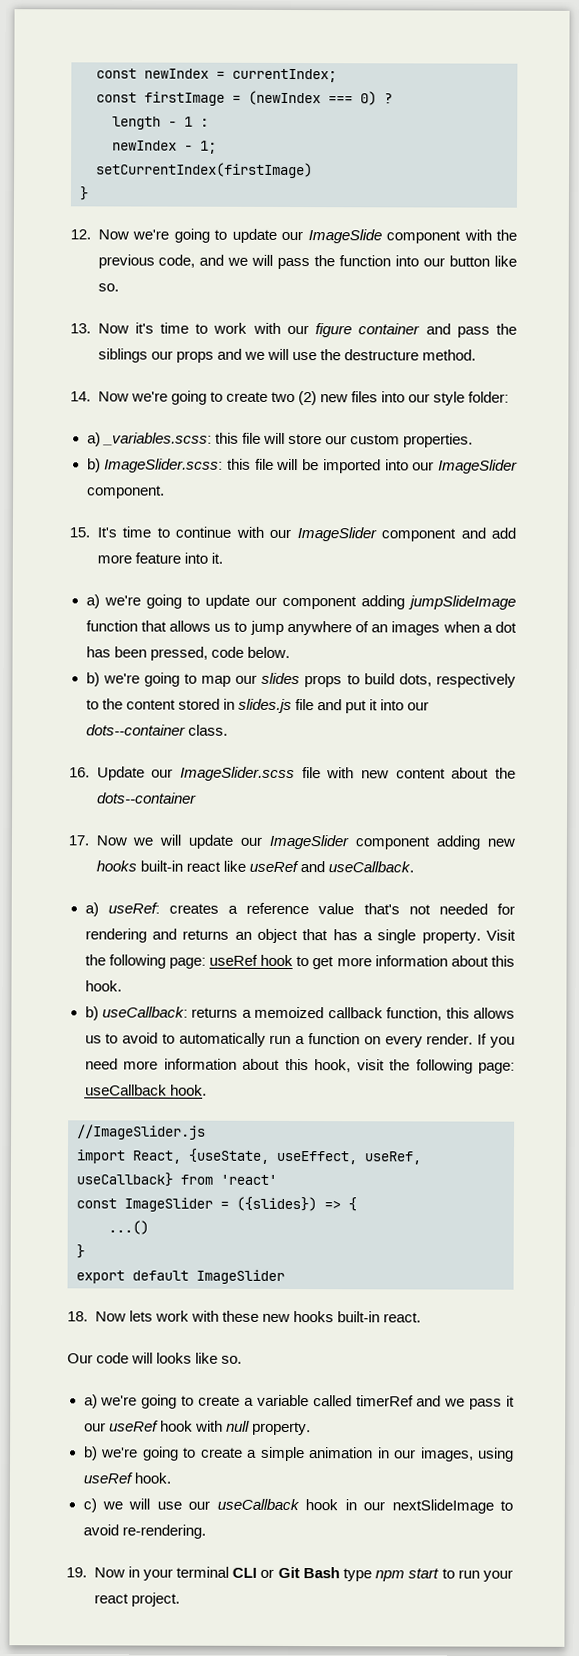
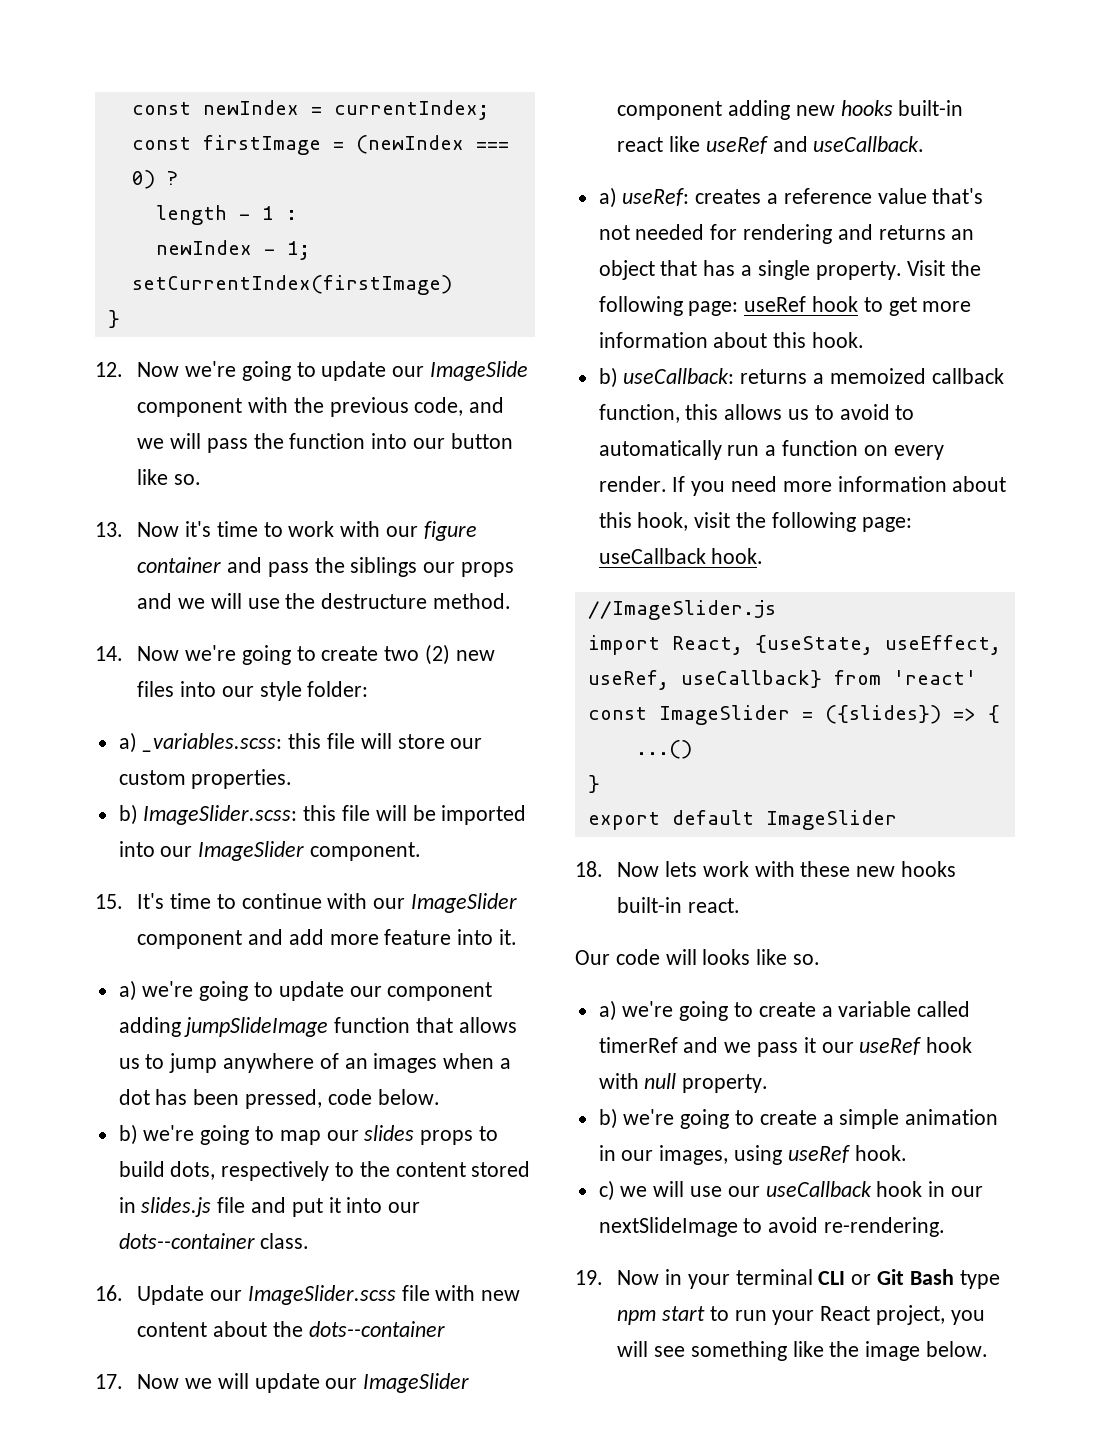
- 19. Now in your terminal CLI or Git Bash type npm start to run your react project.
+ 19. Now in your terminal CLI or Git Bash type npm start to run your React project, you will see something like the image below.

